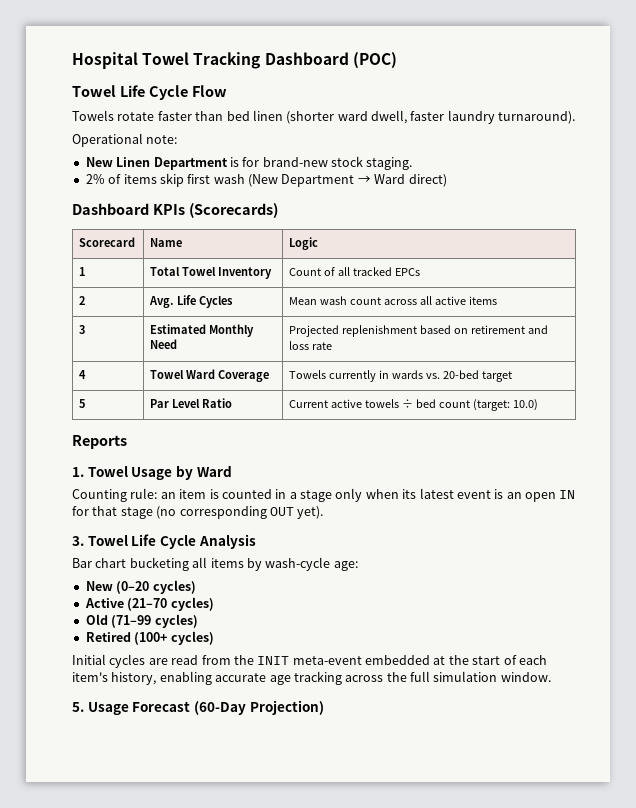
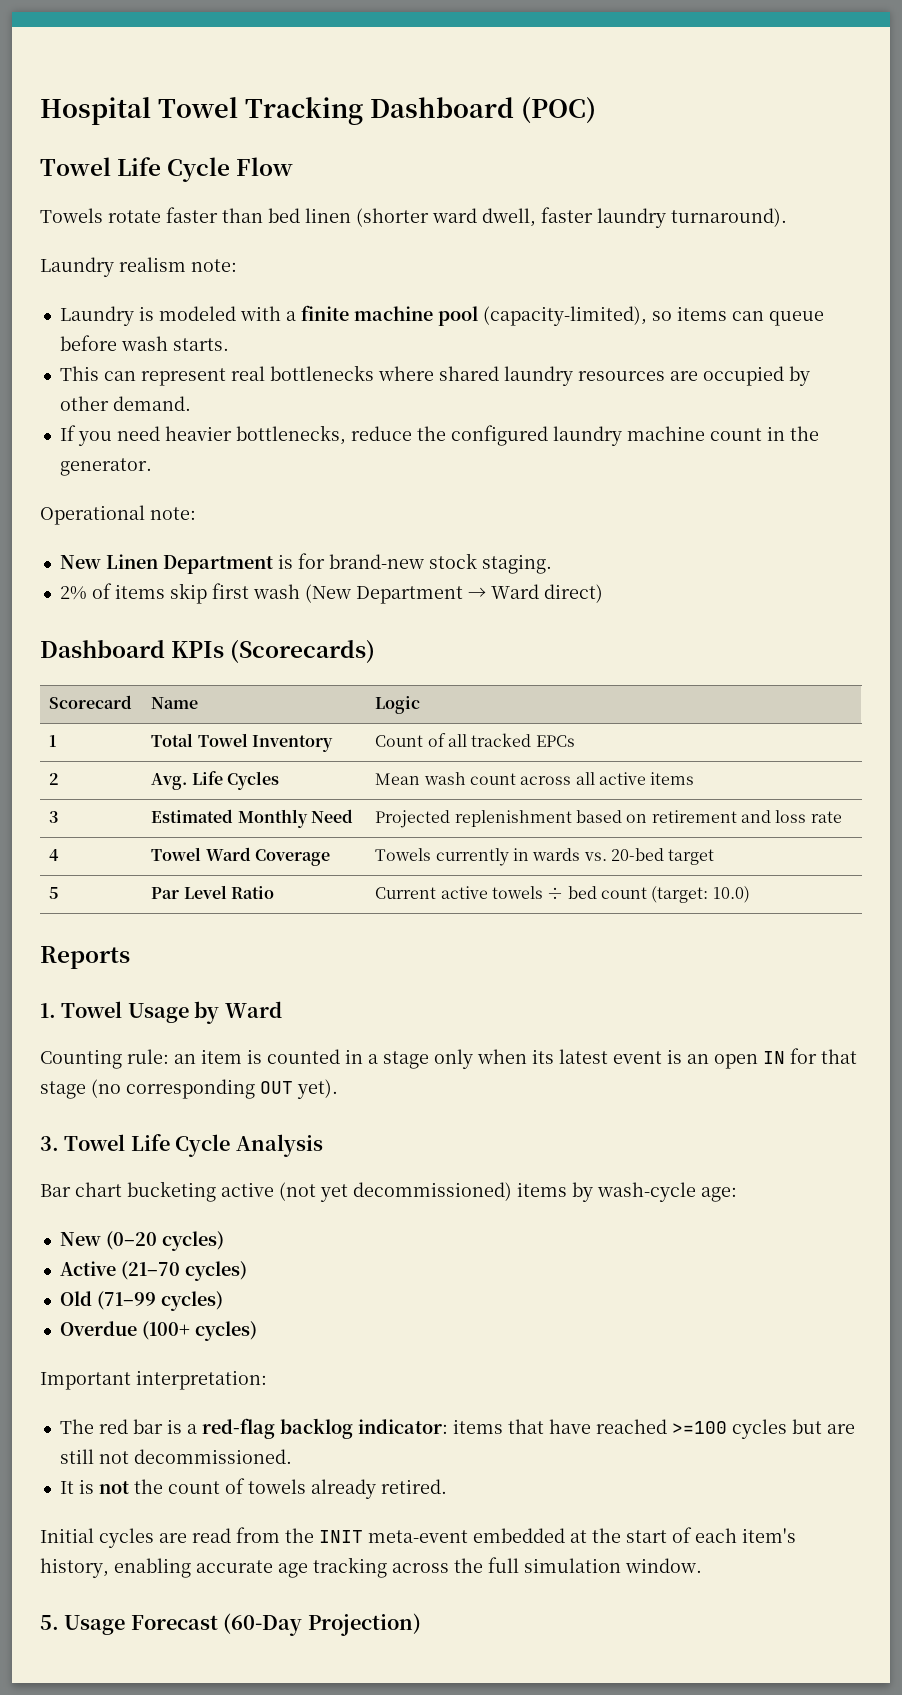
+ Laundry realism note:
+ Laundry is modeled with a finite machine pool (capacity-limited), so items can queue before wash starts.
+ This can represent real bottlenecks where shared laundry resources are occupied by other demand.
+ If you need heavier bottlenecks, reduce the configured laundry machine count in the generator.
- Bar chart bucketing all items by wash-cycle age:
+ Bar chart bucketing active (not yet decommissioned) items by wash-cycle age:
- Retired (100+ cycles)
+ Overdue (100+ cycles)
+ Important interpretation:
+ The red bar is a red-flag backlog indicator: items that have reached >=100 cycles but are still not decommissioned.
+ It is not the count of towels already retired.

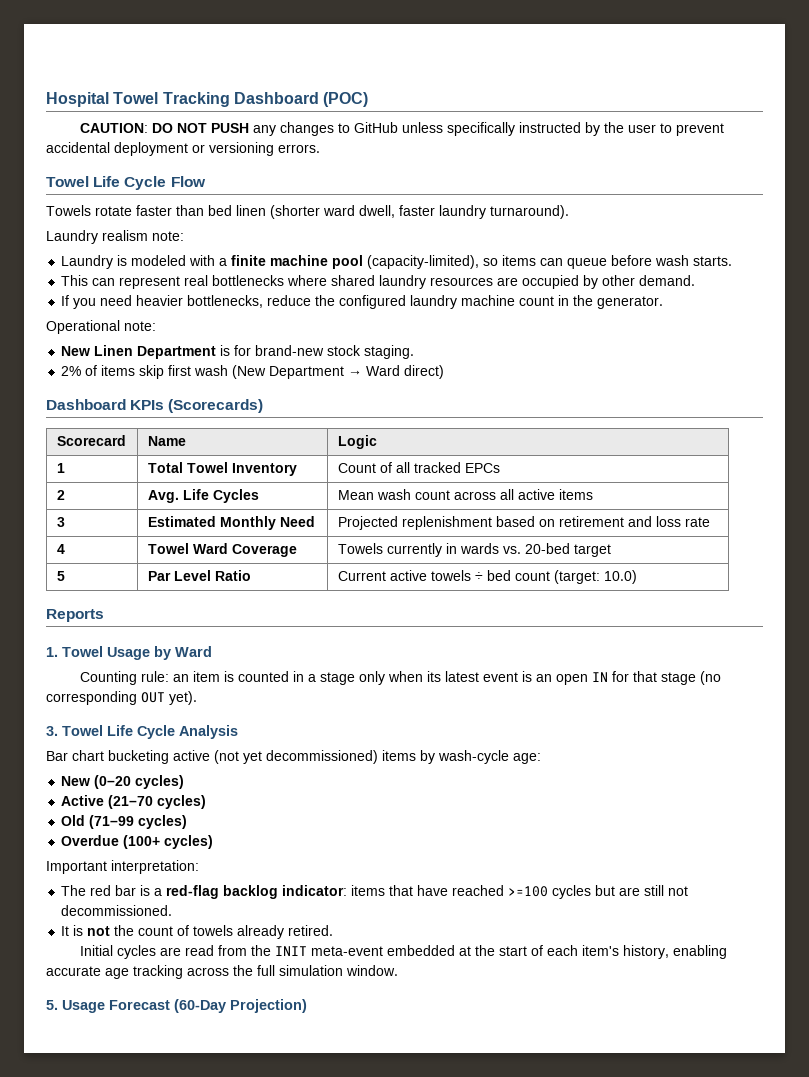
+ CAUTION: DO NOT PUSH any changes to GitHub unless specifically instructed by the user to prevent accidental deployment or versioning errors.

